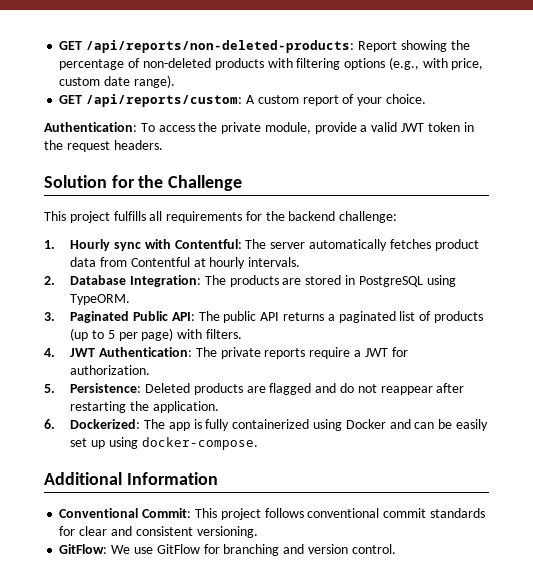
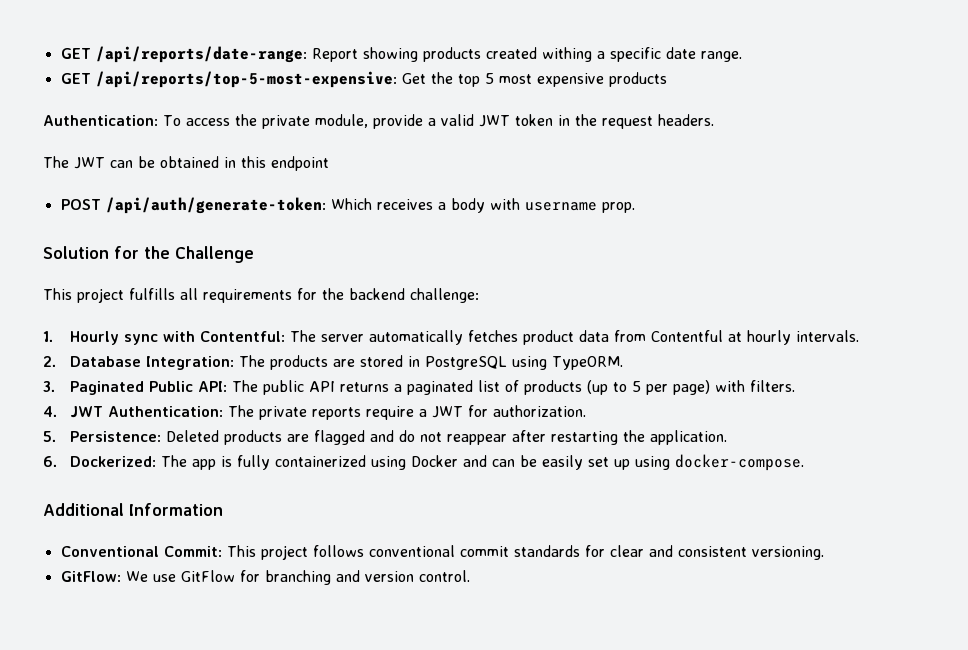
- GET /api/reports/non-deleted-products: Report showing the percentage of non-deleted products with filtering options (e.g., with price, custom date range).
- GET /api/reports/custom: A custom report of your choice.
+ GET /api/reports/date-range: Report showing products created withing a specific date range.
+ GET /api/reports/top-5-most-expensive: Get the top 5 most expensive products
+ The JWT can be obtained in this endpoint
+ POST /api/auth/generate-token: Which receives a body with username prop.

